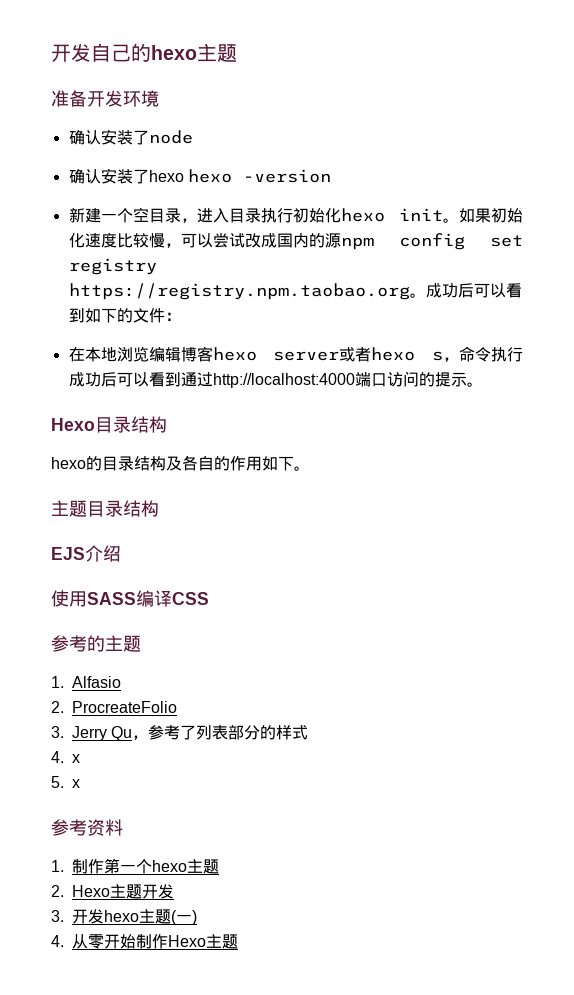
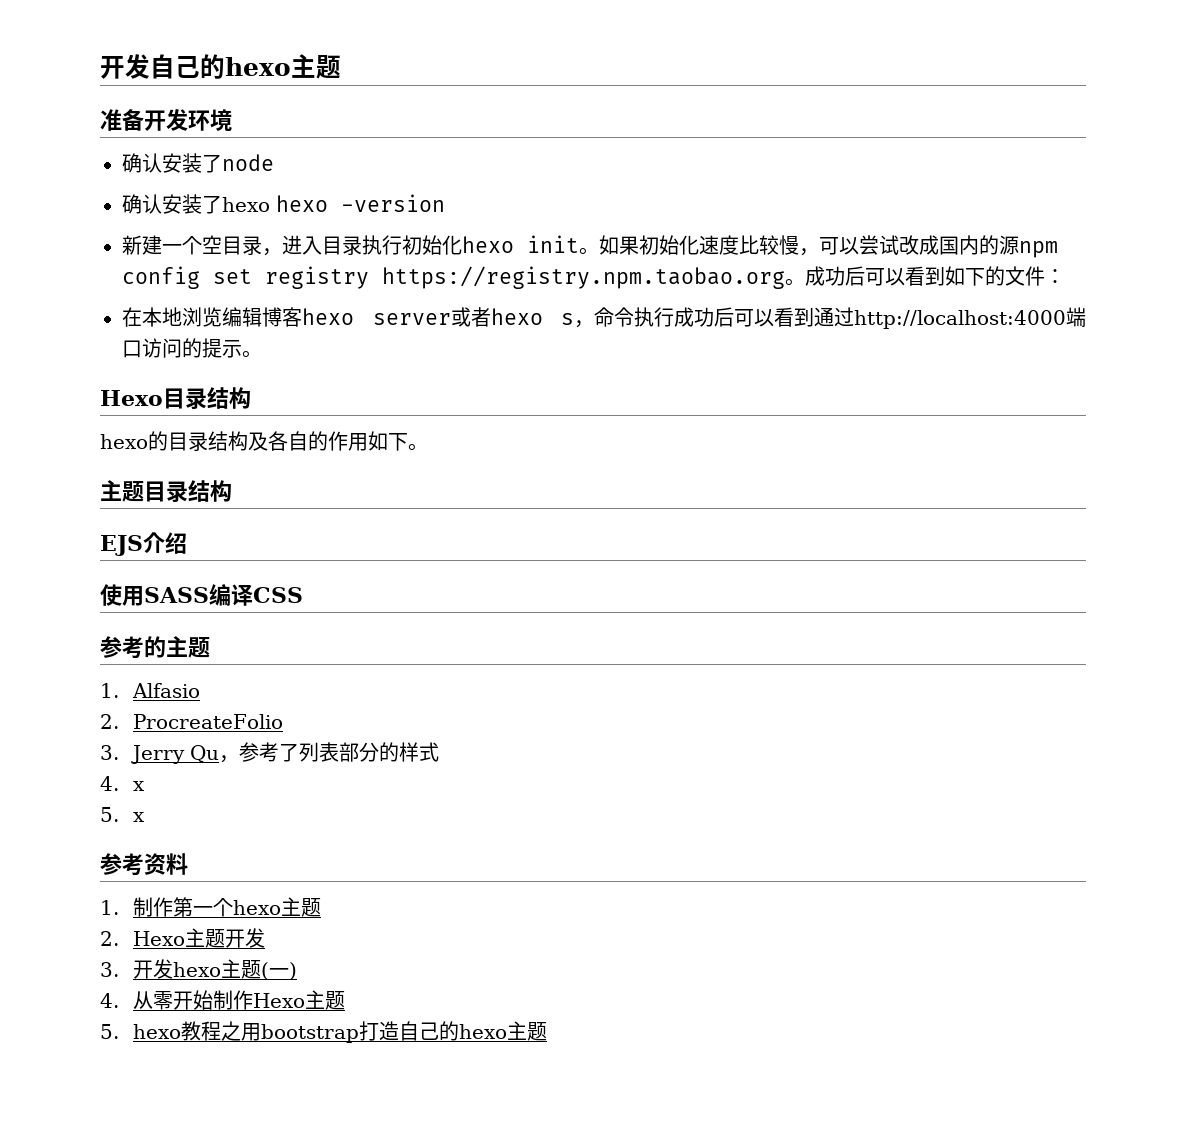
+ 5. hexo教程之用bootstrap打造自己的hexo主题

